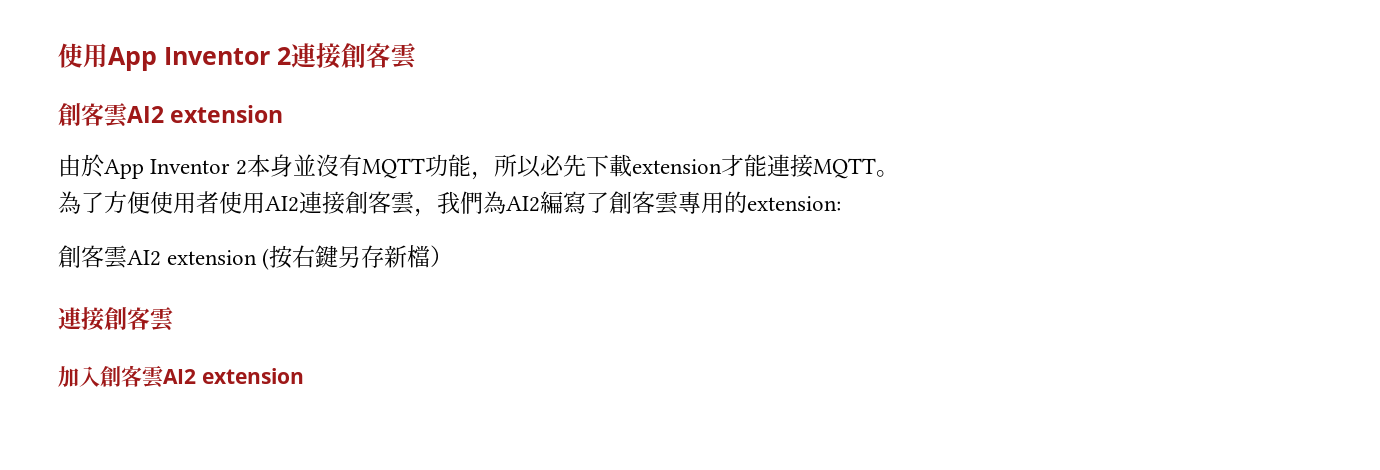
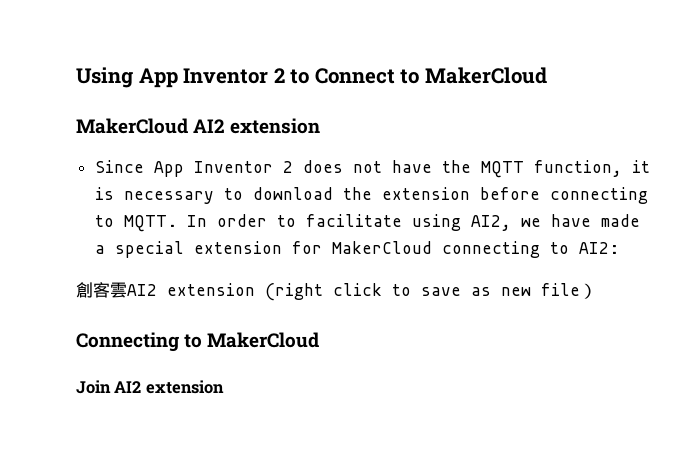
- 使用App Inventor 2連接創客雲
- 創客雲AI2 extension
- 由於App Inventor 2本身並沒有MQTT功能，所以必先下載extension才能連接MQTT。
- 為了方便使用者使用AI2連接創客雲，我們為AI2編寫了創客雲專用的extension:
- 創客雲AI2 extension (按右鍵另存新檔）
- 連接創客雲
- 加入創客雲AI2 extension
+ Using App Inventor 2 to Connect to MakerCloud
+ MakerCloud AI2 extension
+ Since App Inventor 2 does not have the MQTT function, it is necessary to download the extension before connecting to MQTT. In order to facilitate using AI2, we have made a special extension for MakerCloud connecting to AI2:
+ 創客雲AI2 extension (right click to save as new file）
+ Connecting to MakerCloud
+ Join AI2 extension

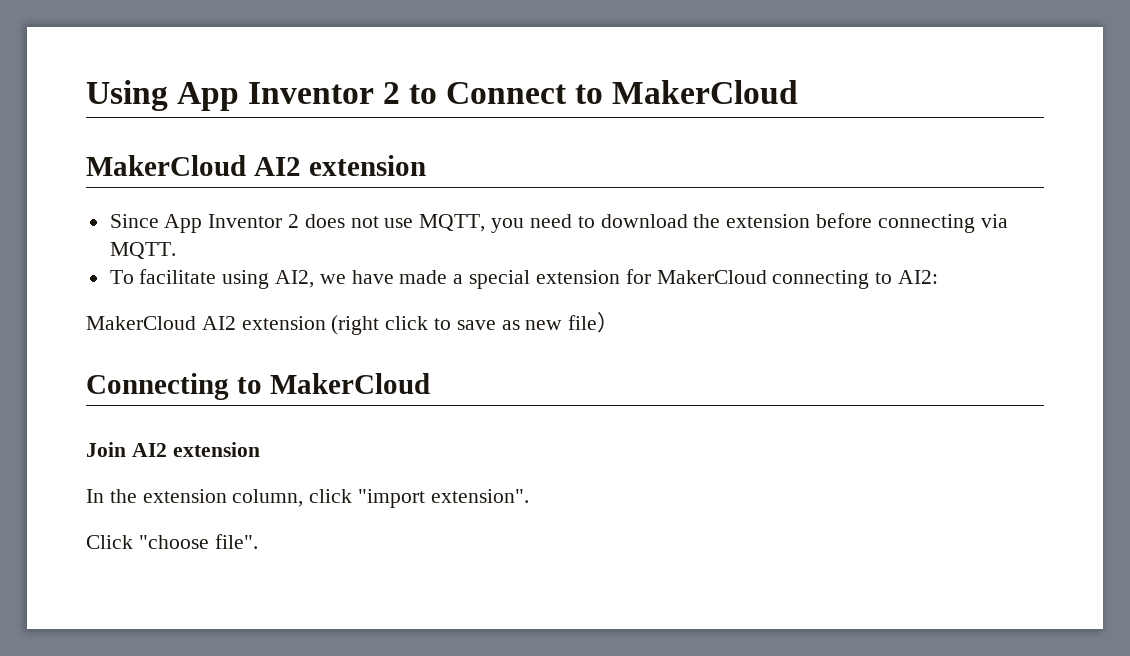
- Since App Inventor 2 does not have the MQTT function, it is necessary to download the extension before connecting to MQTT. In order to facilitate using AI2, we have made a special extension for MakerCloud connecting to AI2:
+ Since App Inventor 2 does not use MQTT, you need to download the extension before connecting via MQTT.
+ To facilitate using AI2, we have made a special extension for MakerCloud connecting to AI2:
- 創客雲AI2 extension (right click to save as new file）
+ MakerCloud AI2 extension (right click to save as new file）
+ In the extension column, click "import extension".
+ Click "choose file".

